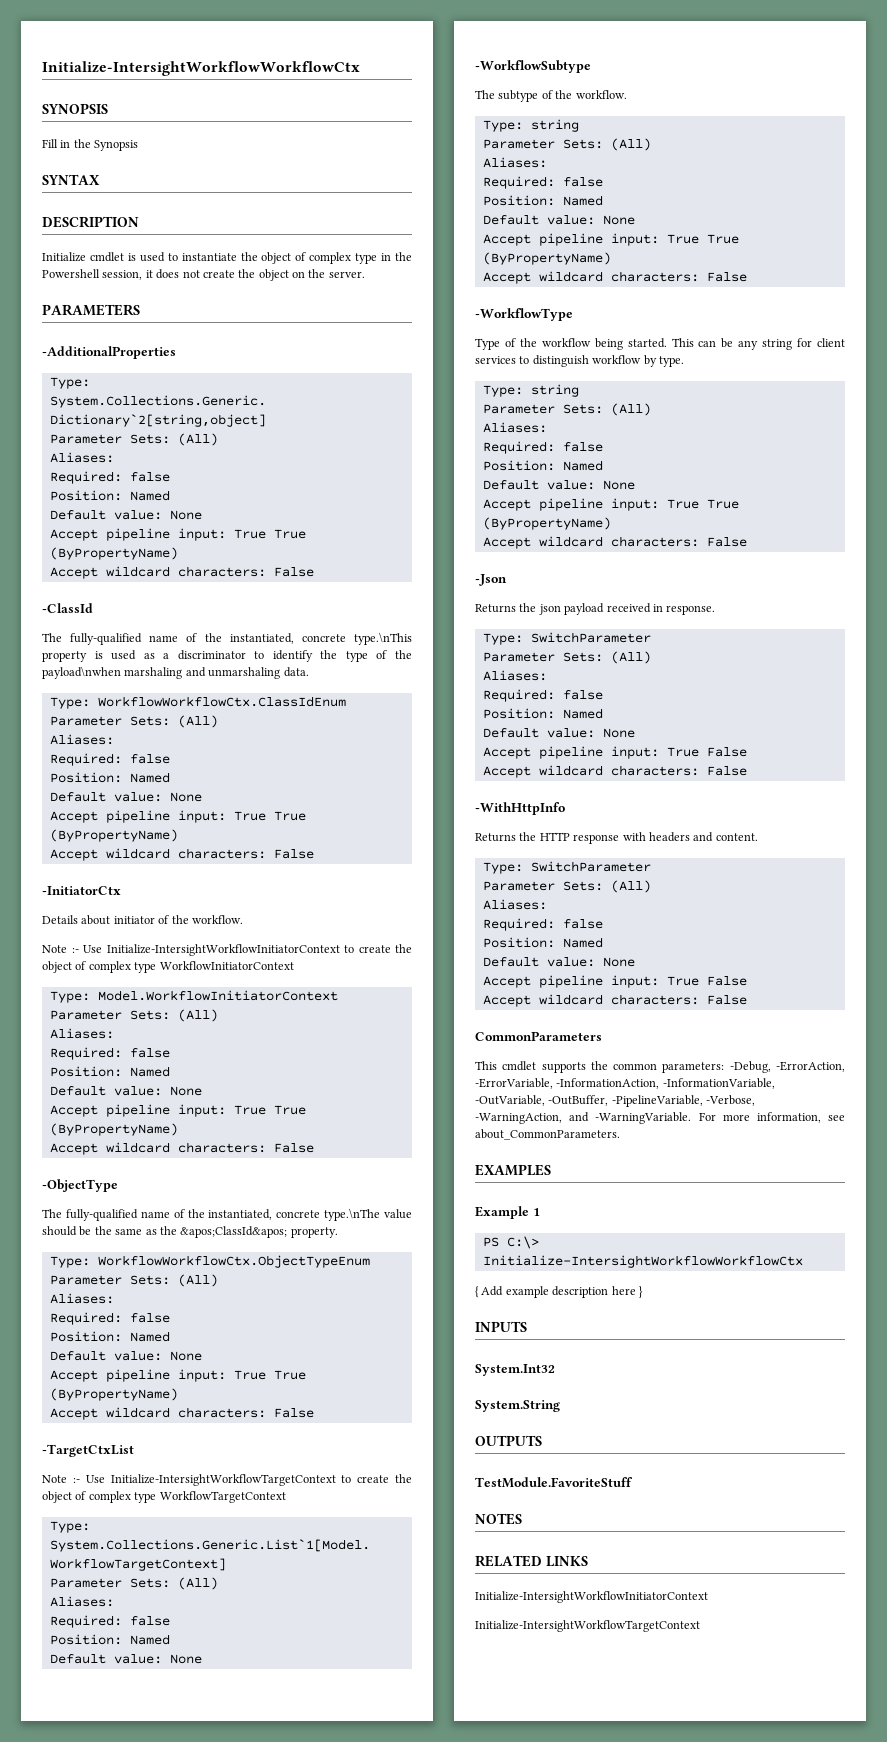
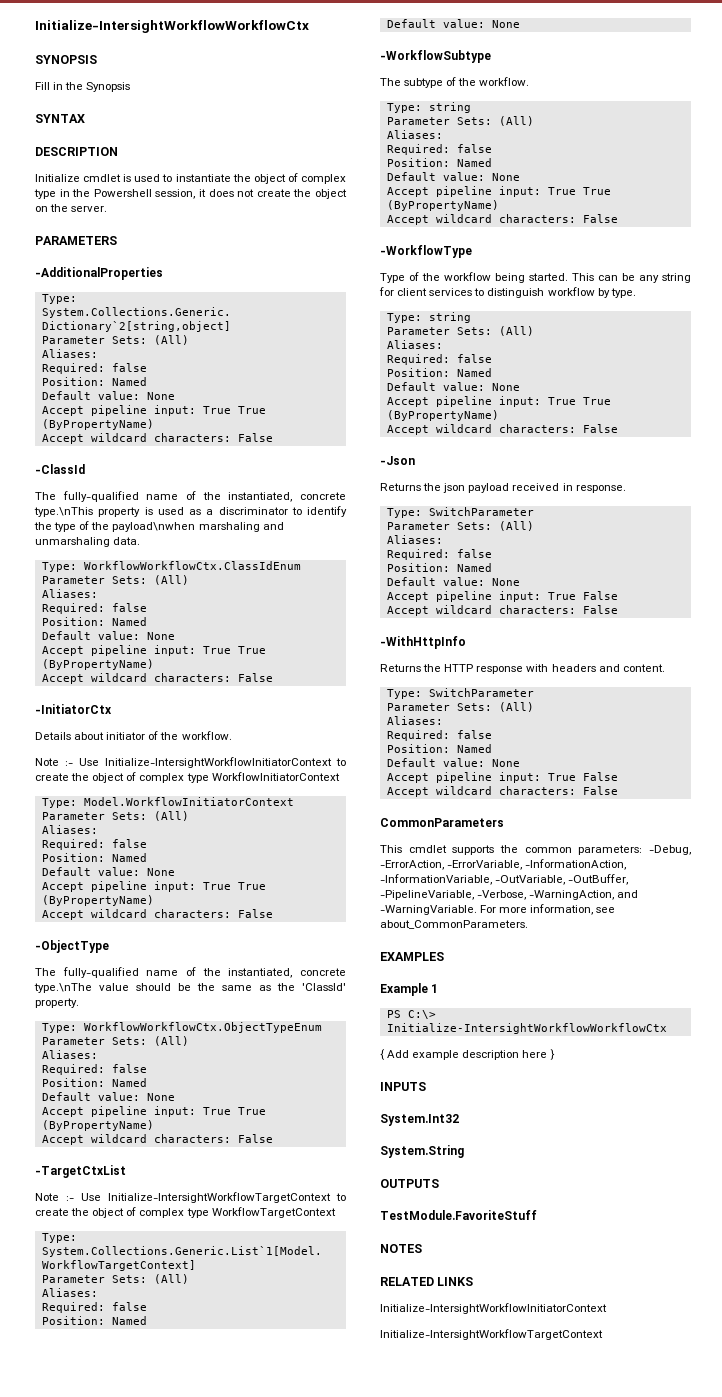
- The fully-qualified name of the instantiated, concrete type.\nThe value should be the same as the &apos;ClassId&apos; property.
+ The fully-qualified name of the instantiated, concrete type.\nThe value should be the same as the 'ClassId' property.

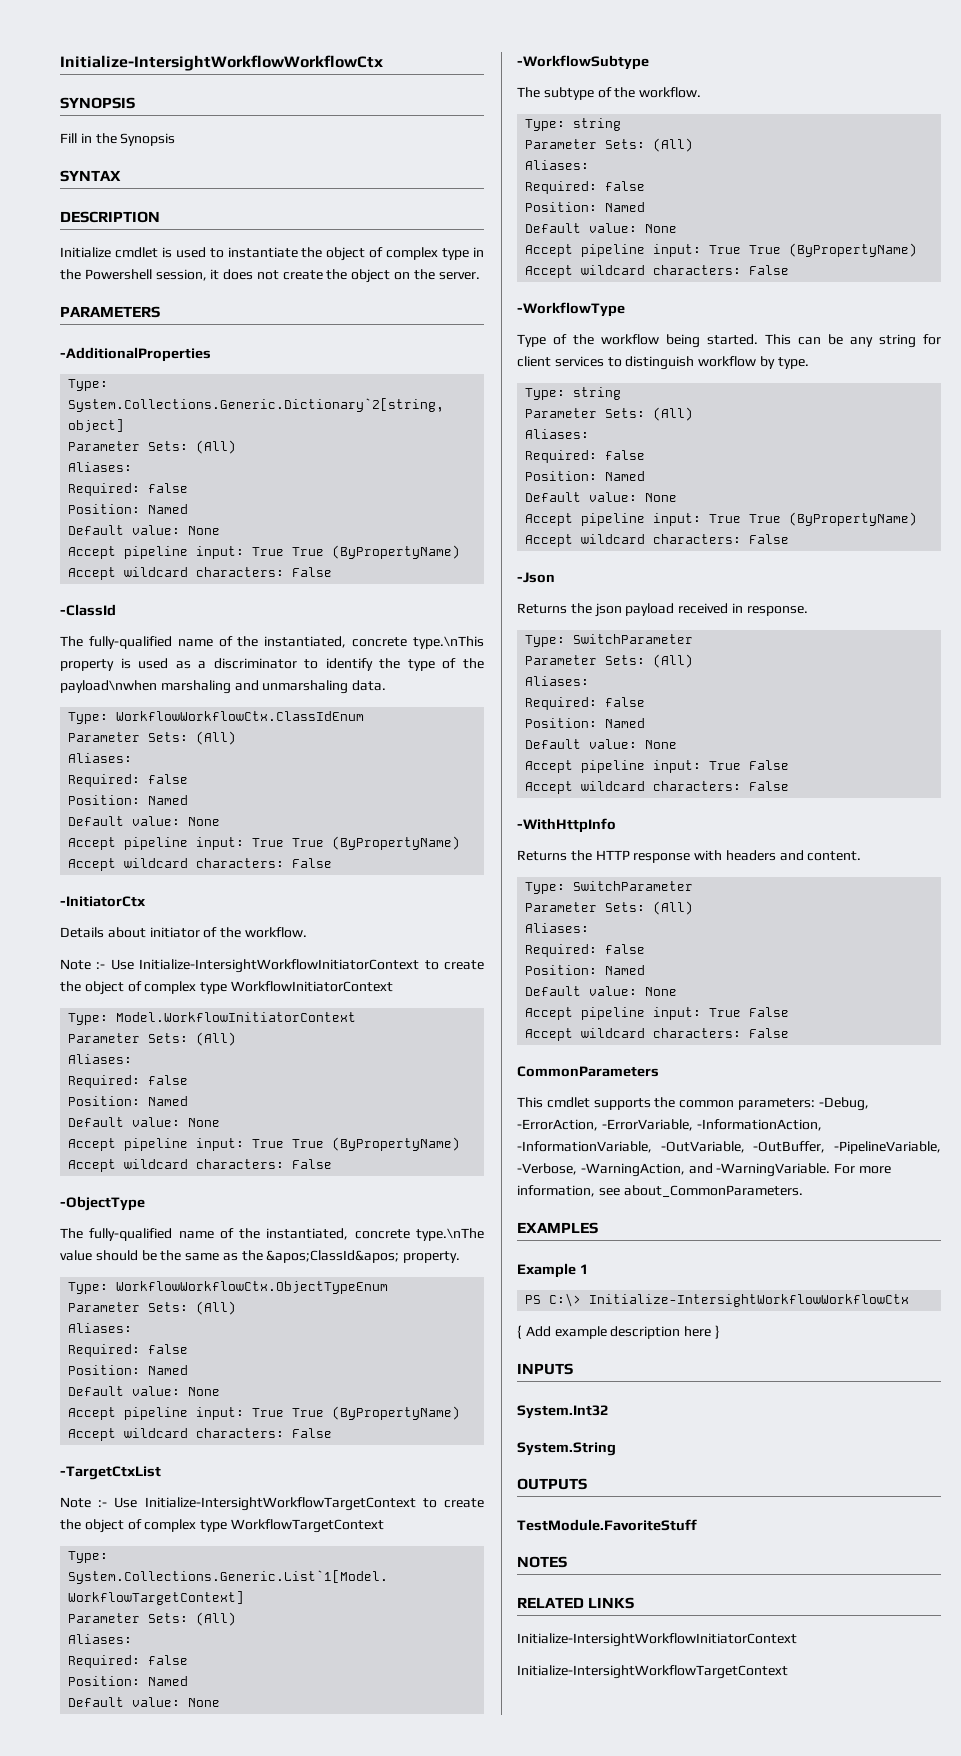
- The fully-qualified name of the instantiated, concrete type.\nThe value should be the same as the 'ClassId' property.
+ The fully-qualified name of the instantiated, concrete type.\nThe value should be the same as the &apos;ClassId&apos; property.

